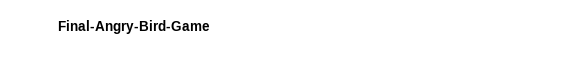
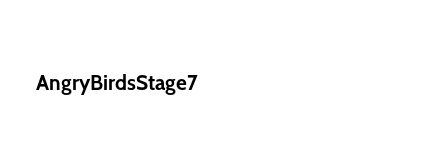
- Final-Angry-Bird-Game
+ AngryBirdsStage7

